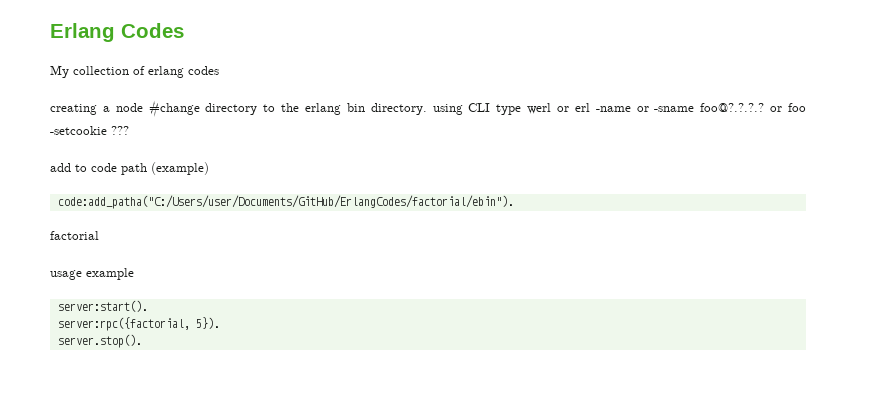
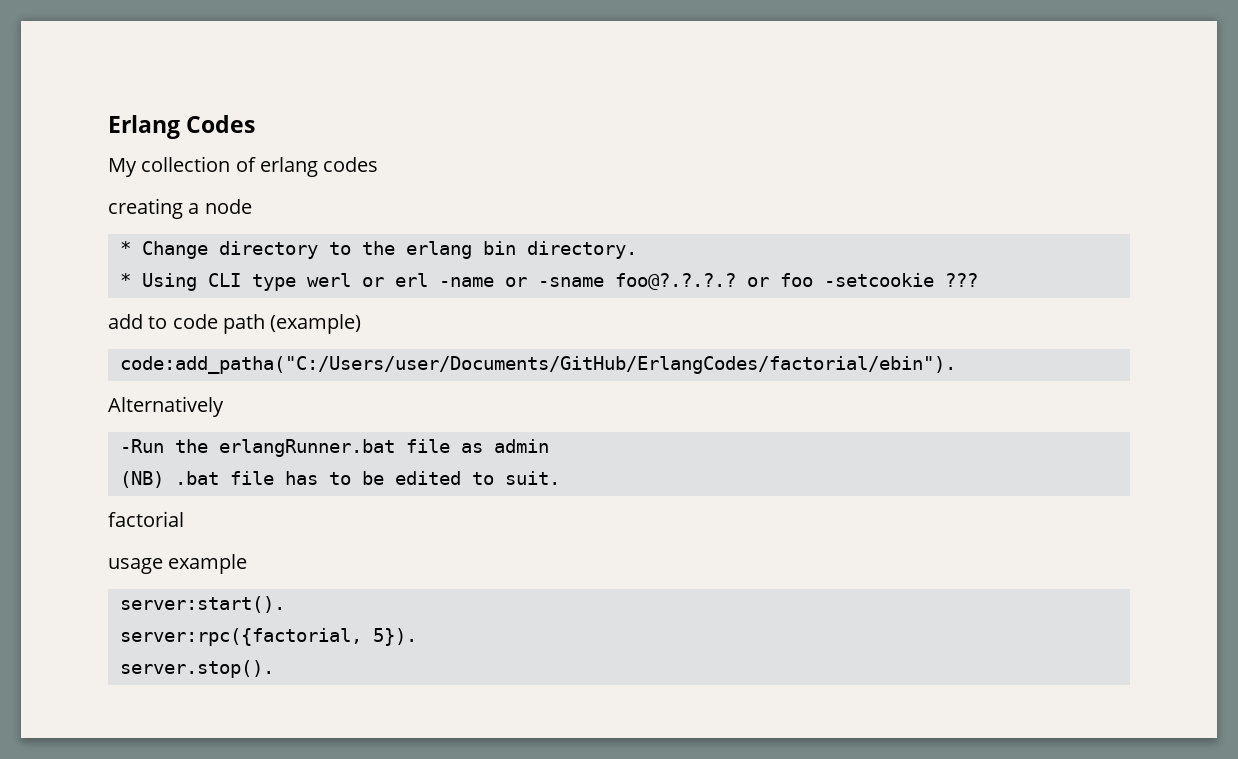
- creating a node #change directory to the erlang bin directory. using CLI type werl or erl -name or -sname foo@?.?.?.? or foo -setcookie ???
+ creating a node
+ * Change directory to the erlang bin directory.
+ * Using CLI type werl or erl -name or -sname foo@?.?.?.? or foo -setcookie ???
+ Alternatively
+ -Run the erlangRunner.bat file as admin
+ (NB) .bat file has to be edited to suit.

